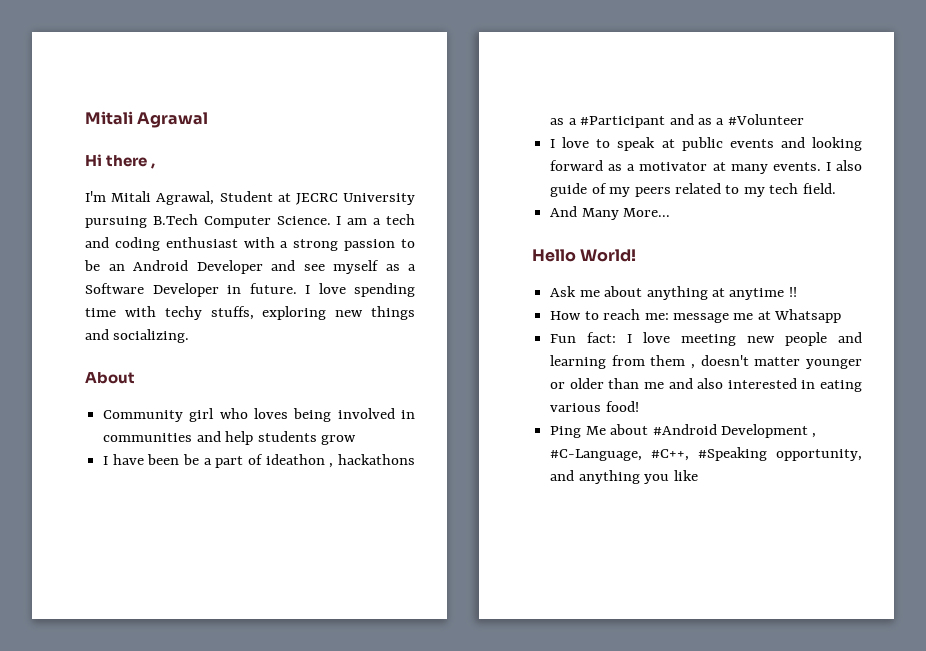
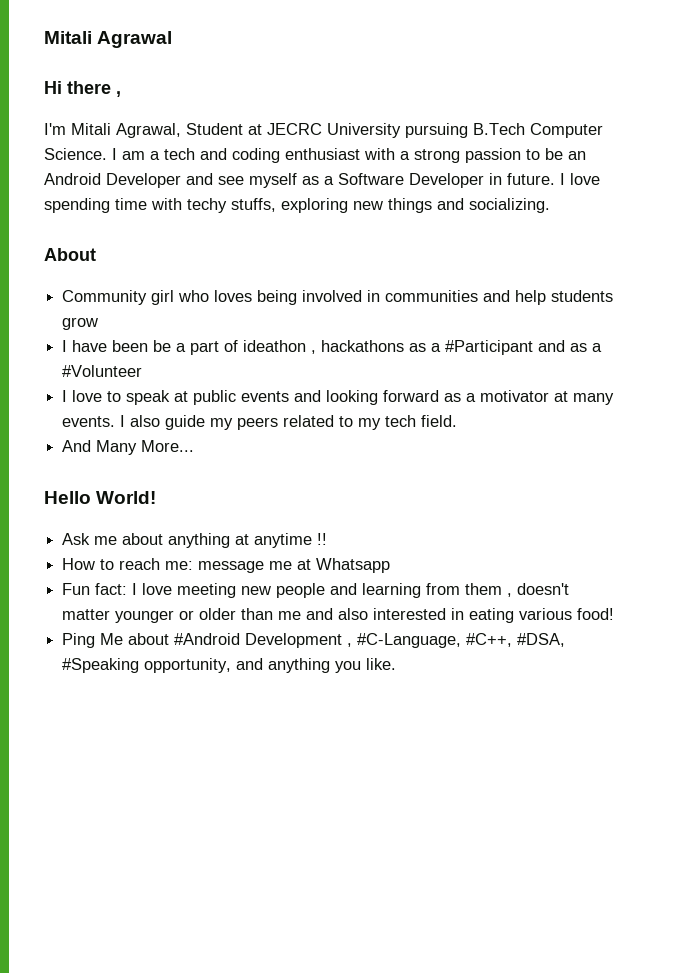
- I also guide of my peers related to my tech field.
+ I also guide my peers related to my tech field.
- Ping Me about #Android Development , #C-Language, #C++, #Speaking opportunity, and anything you like
+ Ping Me about #Android Development , #C-Language, #C++, #DSA, #Speaking opportunity, and anything you like.

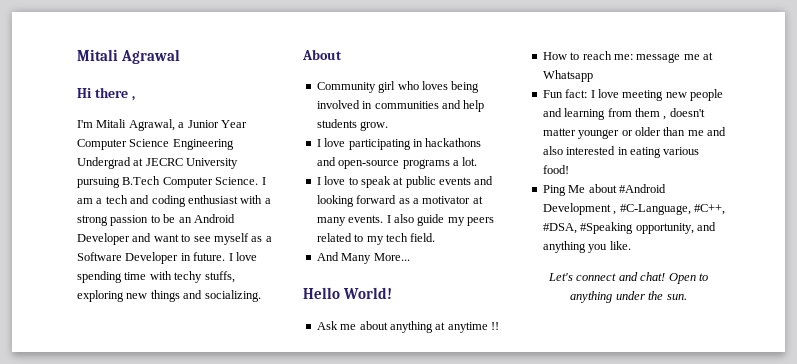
- I'm Mitali Agrawal, Student at JECRC University pursuing B.Tech Computer Science.
+ I'm Mitali Agrawal, a Junior Year Computer Science Engineering Undergrad at JECRC University pursuing B.Tech Computer Science.
- I am a tech and coding enthusiast with a strong passion to be an Android Developer and see myself as a Software Developer in future.
+ I am a tech and coding enthusiast with a strong passion to be an Android Developer and want to see myself as a Software Developer in future.
- Community girl who loves being involved in communities and help students grow
- I have been be a part of ideathon , hackathons as a #Participant and as a #Volunteer
+ Community girl who loves being involved in communities and help students grow.
+ I love participating in hackathons and open-source programs a lot.
+ Let's connect and chat! Open to anything under the sun.

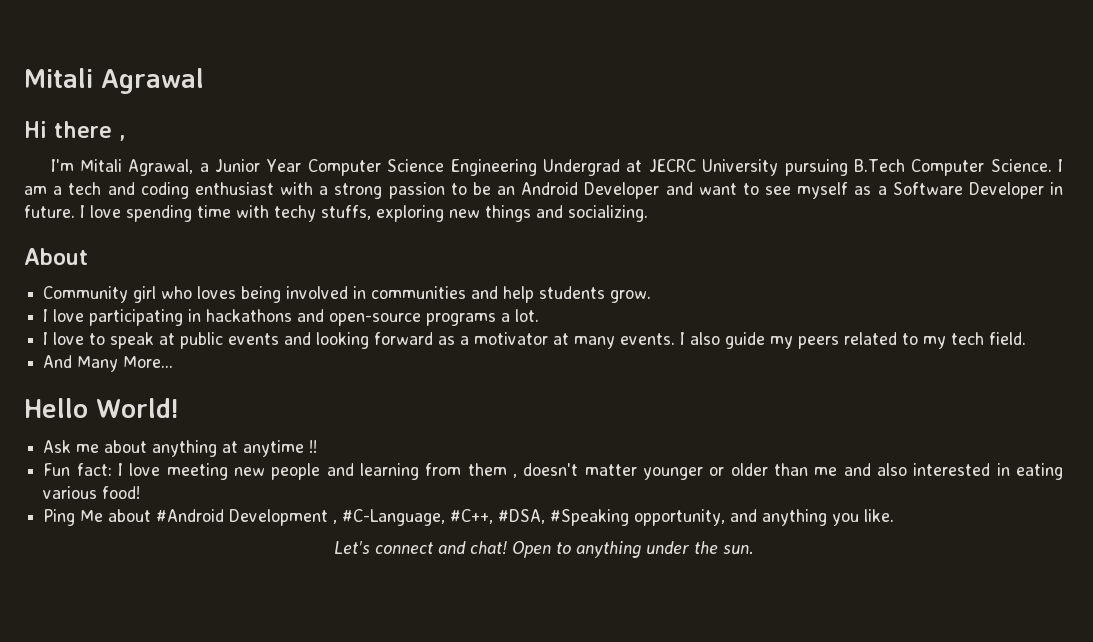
- How to reach me: message me at Whatsapp

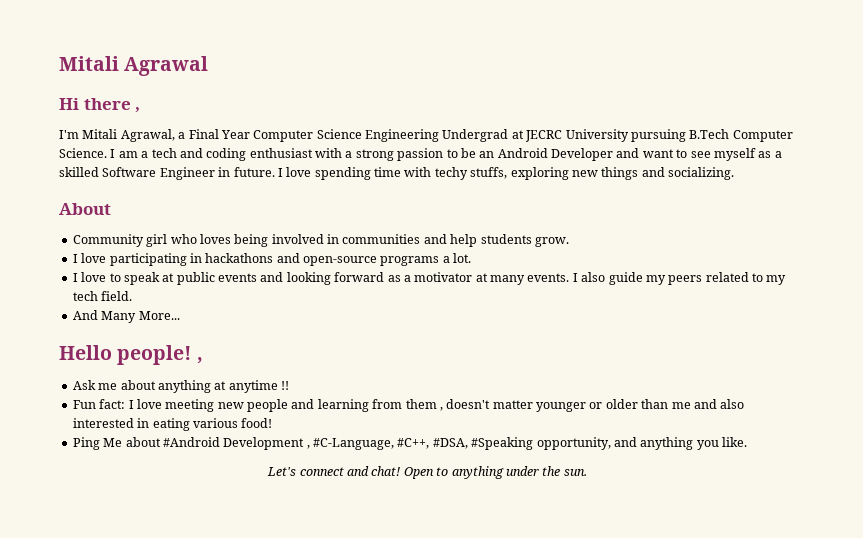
- I'm Mitali Agrawal, a Junior Year Computer Science Engineering Undergrad at JECRC University pursuing B.Tech Computer Science.
+ I'm Mitali Agrawal, a Final Year Computer Science Engineering Undergrad at JECRC University pursuing B.Tech Computer Science.
- I am a tech and coding enthusiast with a strong passion to be an Android Developer and want to see myself as a Software Developer in future.
+ I am a tech and coding enthusiast with a strong passion to be an Android Developer and want to see myself as a skilled Software Engineer in future.
- Hello World!
+ Hello people! ,

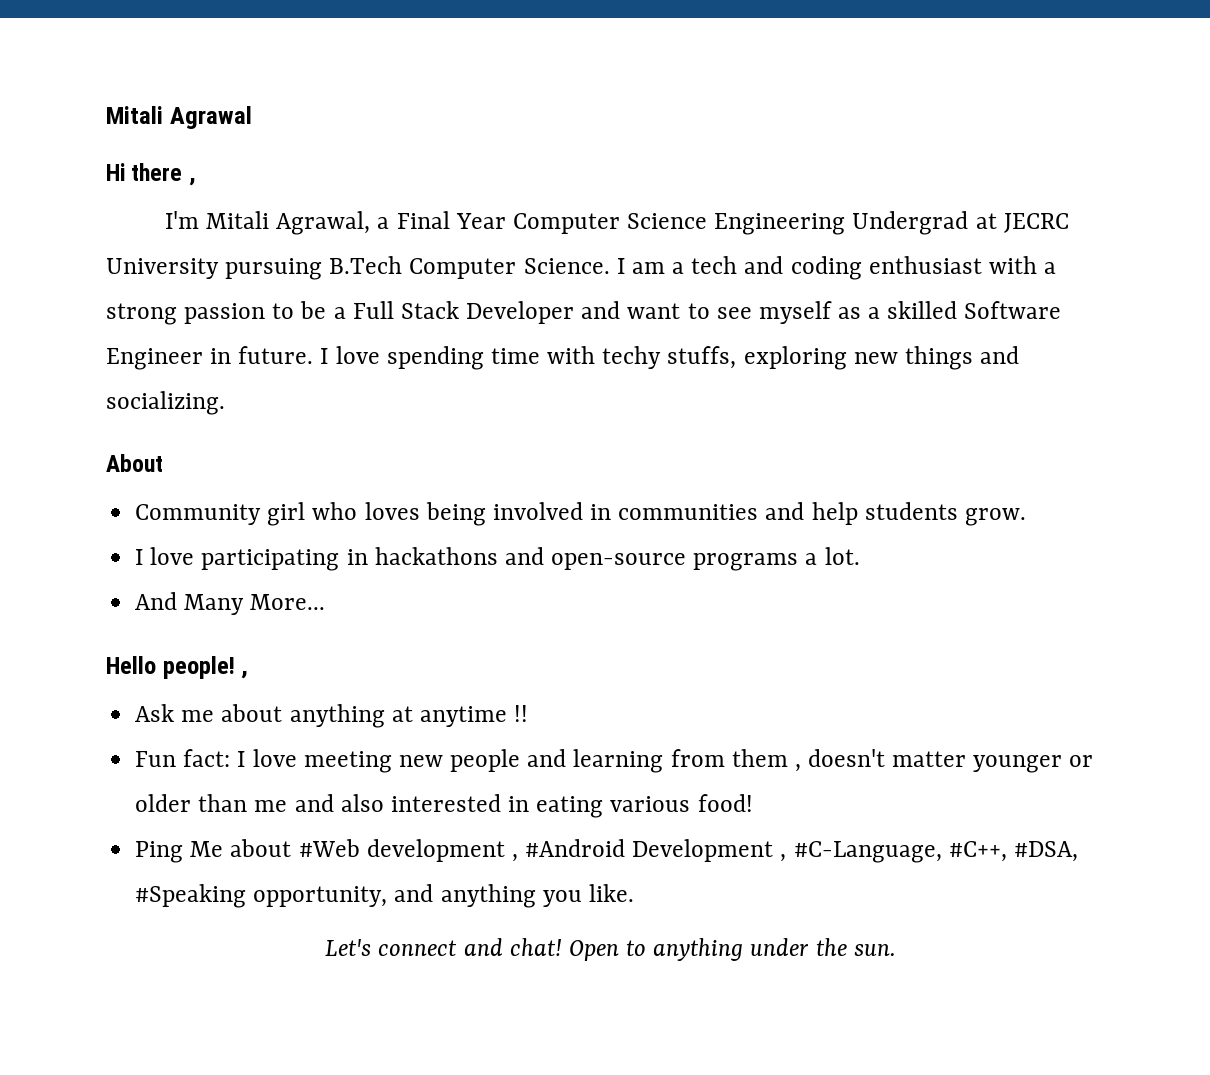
- I am a tech and coding enthusiast with a strong passion to be an Android Developer and want to see myself as a skilled Software Engineer in future.
+ I am a tech and coding enthusiast with a strong passion to be a Full Stack Developer and want to see myself as a skilled Software Engineer in future.
- I love to speak at public events and looking forward as a motivator at many events. I also guide my peers related to my tech field.
- Ping Me about #Android Development , #C-Language, #C++, #DSA, #Speaking opportunity, and anything you like.
+ Ping Me about #Web development , #Android Development , #C-Language, #C++, #DSA, #Speaking opportunity, and anything you like.

